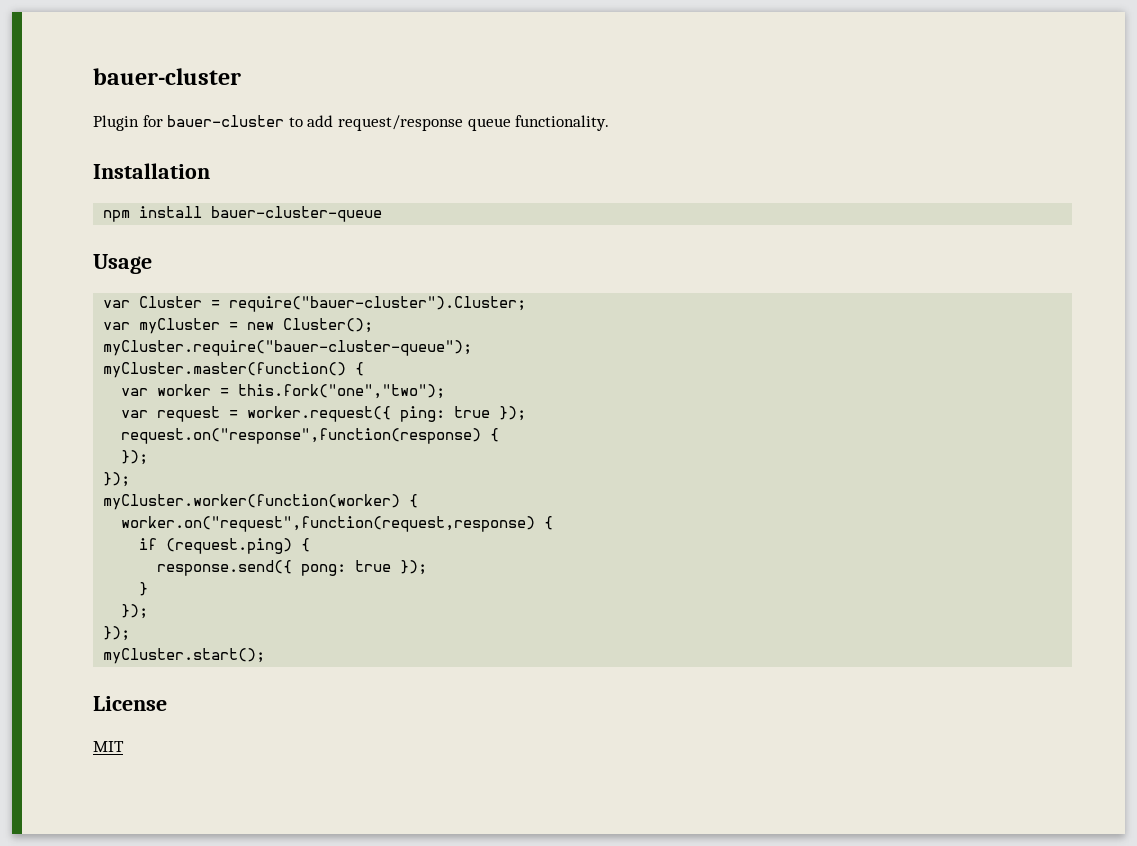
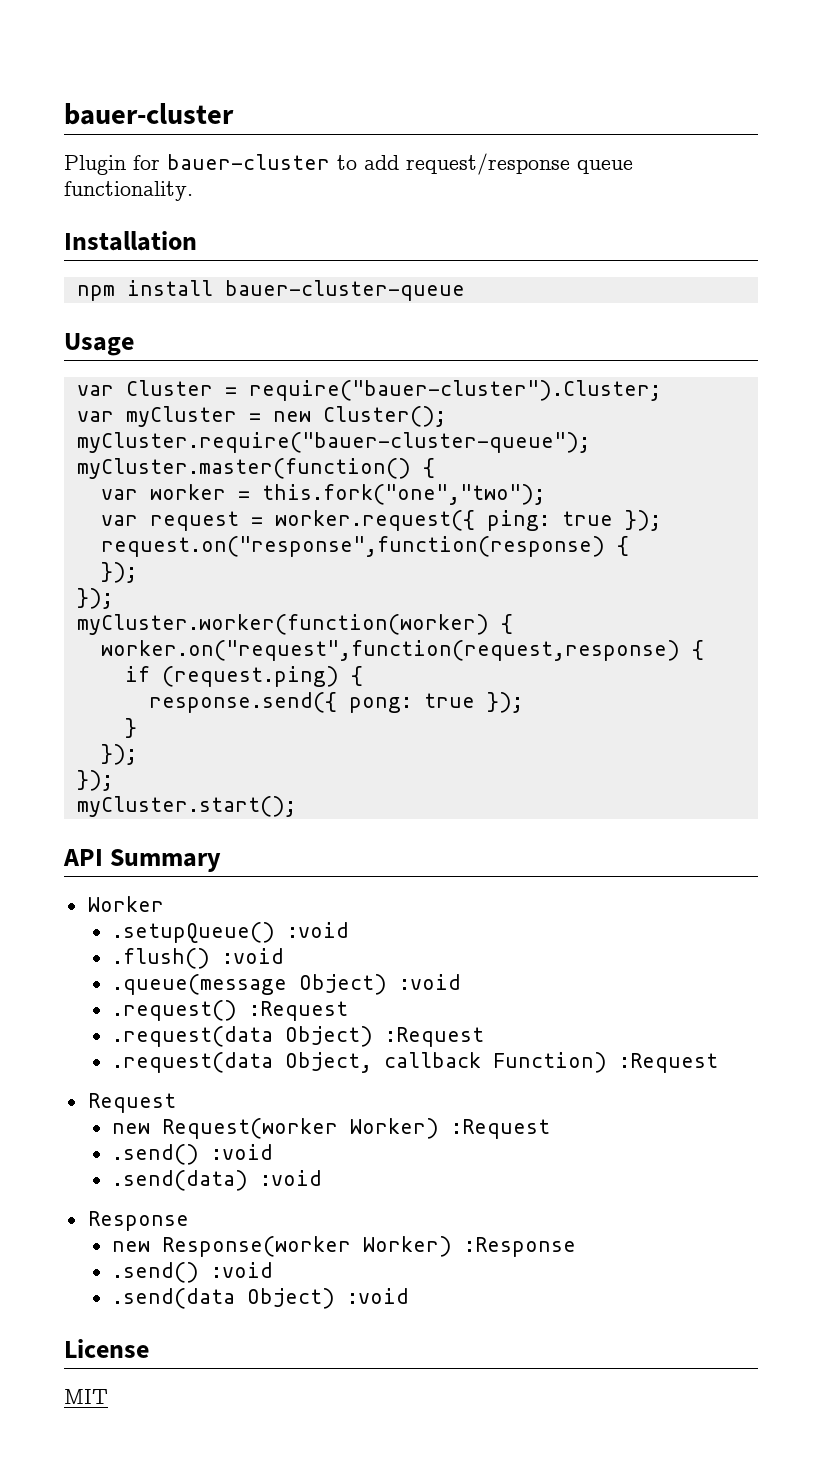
+ API Summary
+ Worker
+ .setupQueue() :void
+ .flush() :void
+ .queue(message Object) :void
+ .request() :Request
+ .request(data Object) :Request
+ .request(data Object, callback Function) :Request
+ Request
+ new Request(worker Worker) :Request
+ .send() :void
+ .send(data) :void
+ Response
+ new Response(worker Worker) :Response
+ .send() :void
+ .send(data Object) :void

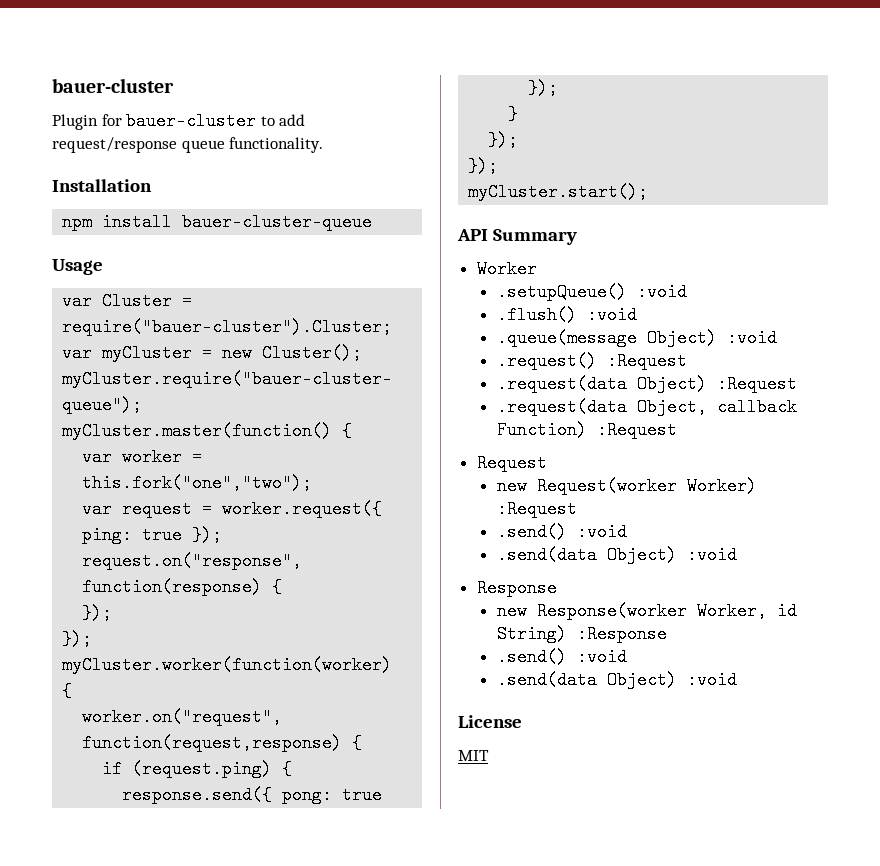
  new Request(worker Worker) :Request
  .send() :void
- .send(data) :void
+ .send(data Object) :void
- new Response(worker Worker) :Response
+ new Response(worker Worker, id String) :Response

